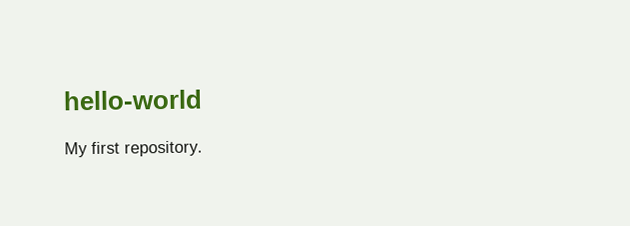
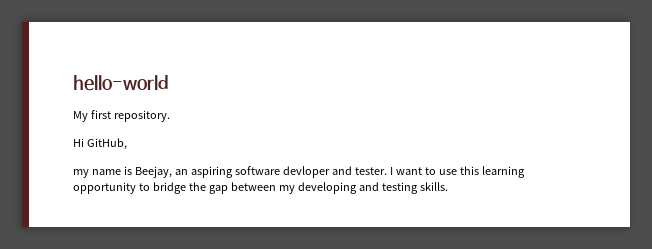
+ Hi GitHub,
+ my name is Beejay, an aspiring software devloper and tester. I want to use this learning opportunity to bridge the gap between my developing and testing skills.

